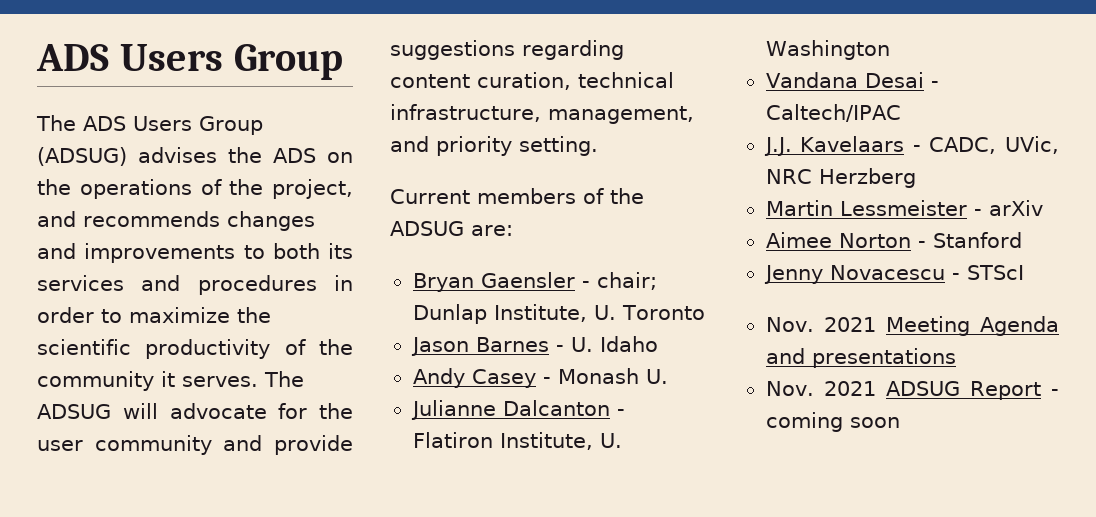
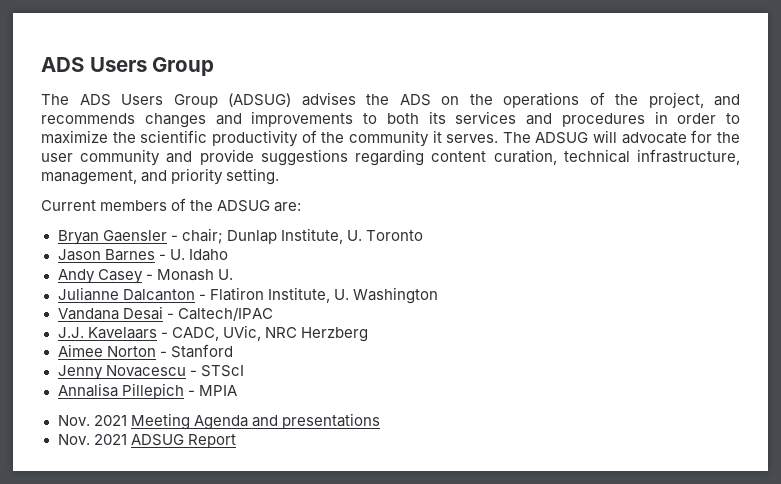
- Martin Lessmeister - arXiv
+ Annalisa Pillepich - MPIA
- Nov. 2021 ADSUG Report - coming soon
+ Nov. 2021 ADSUG Report

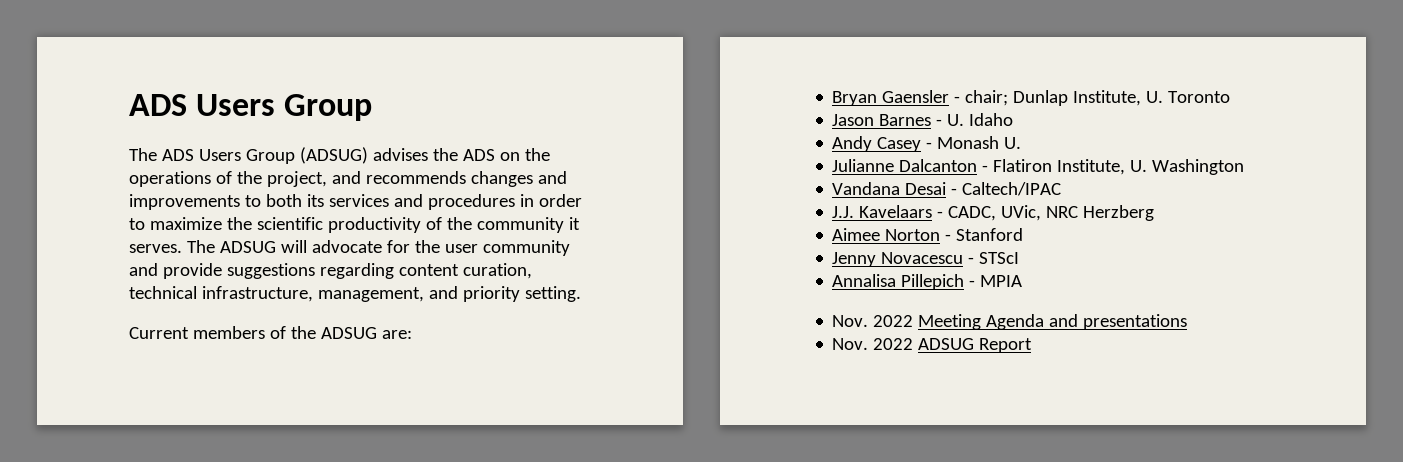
- Nov. 2021 Meeting Agenda and presentations
+ Nov. 2022 Meeting Agenda and presentations
- Nov. 2021 ADSUG Report
+ Nov. 2022 ADSUG Report

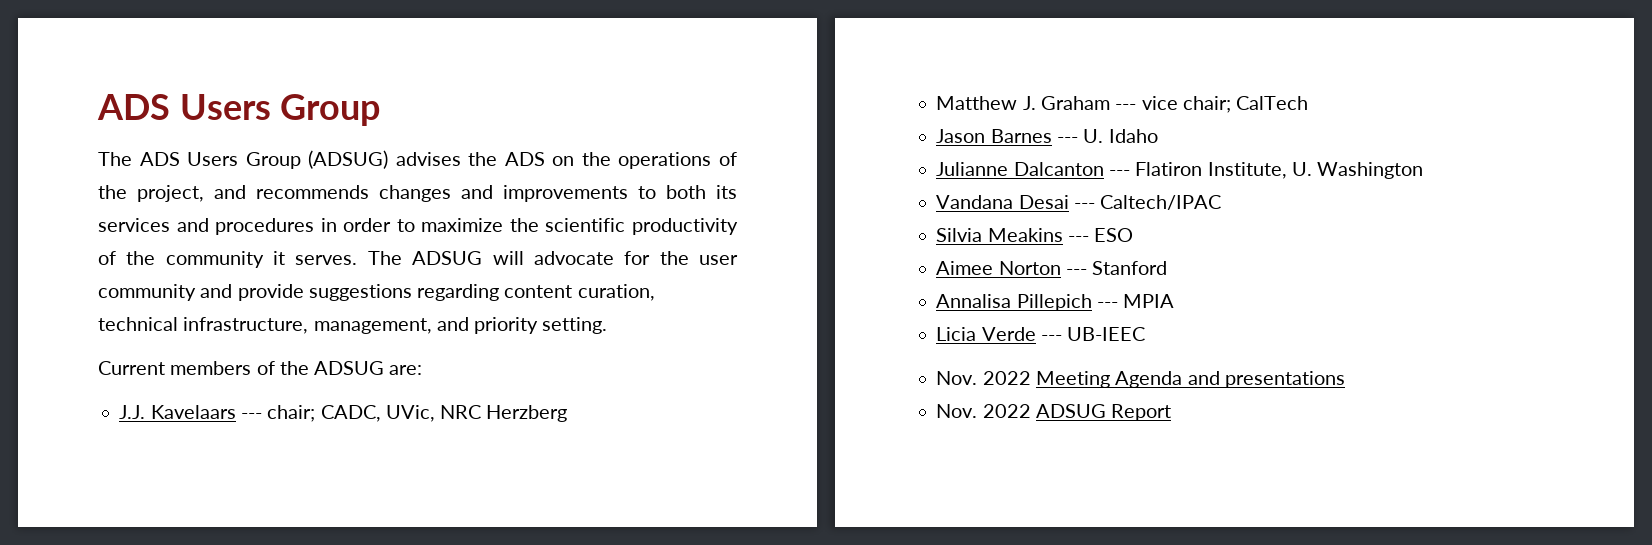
- Bryan Gaensler - chair; Dunlap Institute, U. Toronto
+ J.J. Kavelaars --- chair; CADC, UVic, NRC Herzberg
+ Matthew J. Graham --- vice chair; CalTech
- Jason Barnes - U. Idaho
+ Jason Barnes --- U. Idaho
- Andy Casey - Monash U.
- Julianne Dalcanton - Flatiron Institute, U. Washington
+ Julianne Dalcanton --- Flatiron Institute, U. Washington
- Vandana Desai - Caltech/IPAC
+ Vandana Desai --- Caltech/IPAC
- J.J. Kavelaars - CADC, UVic, NRC Herzberg
+ Silvia Meakins --- ESO
- Aimee Norton - Stanford
+ Aimee Norton --- Stanford
- Jenny Novacescu - STScI
- Annalisa Pillepich - MPIA
+ Annalisa Pillepich --- MPIA
+ Licia Verde --- UB-IEEC

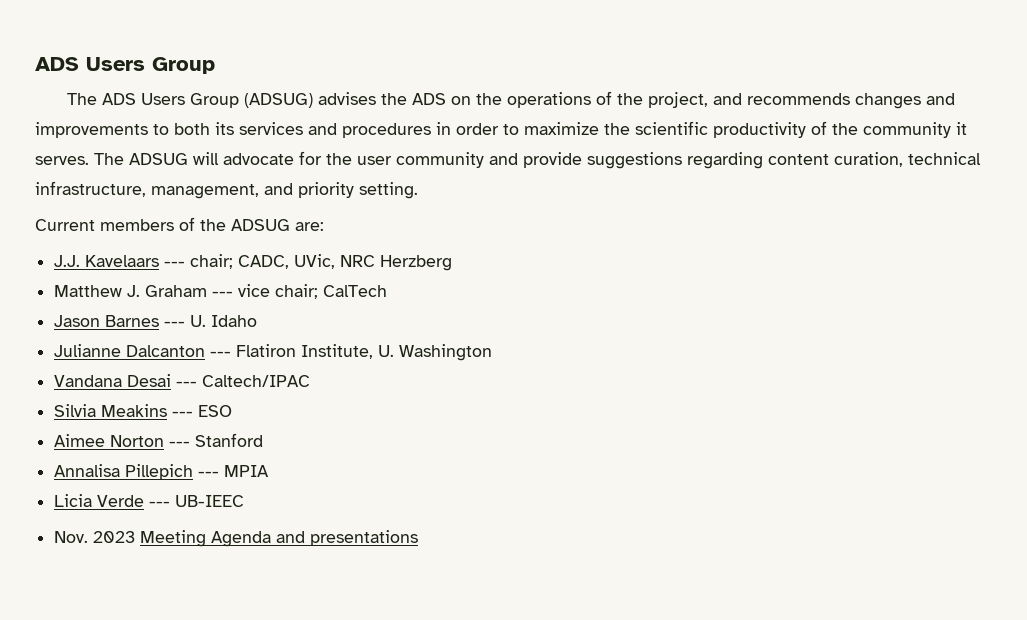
- Nov. 2022 Meeting Agenda and presentations
+ Nov. 2023 Meeting Agenda and presentations
- Nov. 2022 ADSUG Report

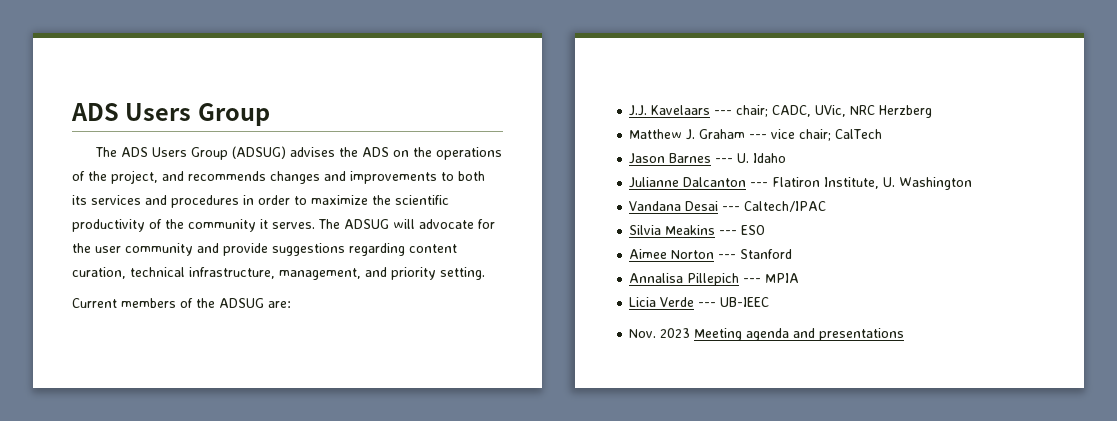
- Nov. 2023 Meeting Agenda and presentations
+ Nov. 2023 Meeting agenda and presentations

